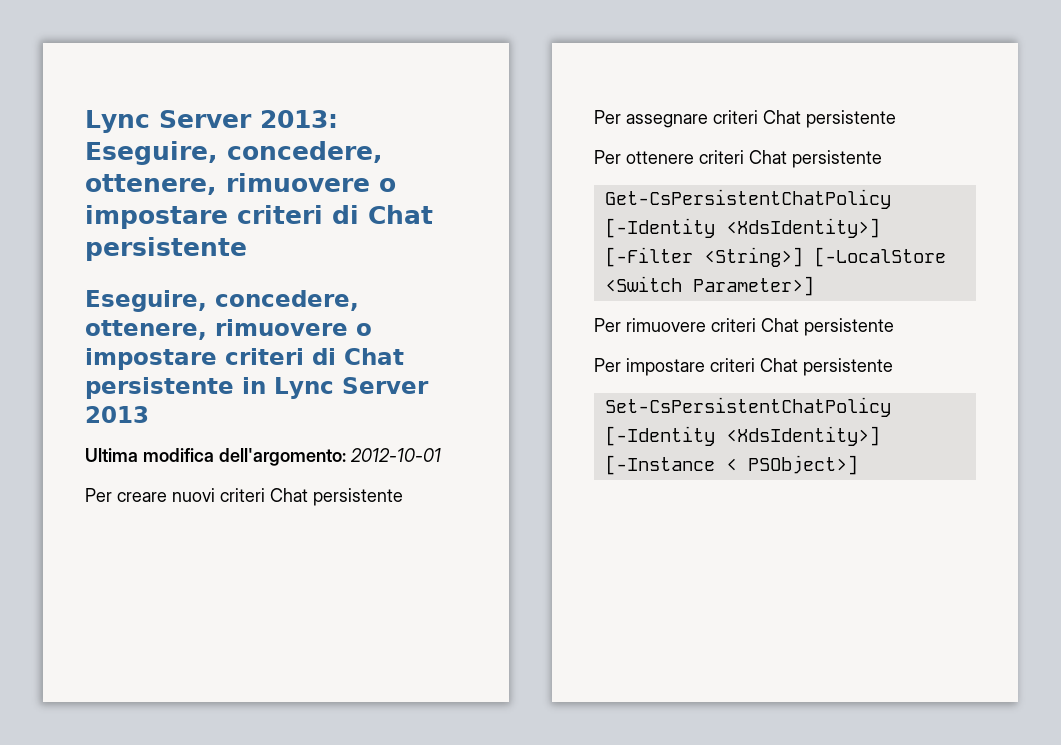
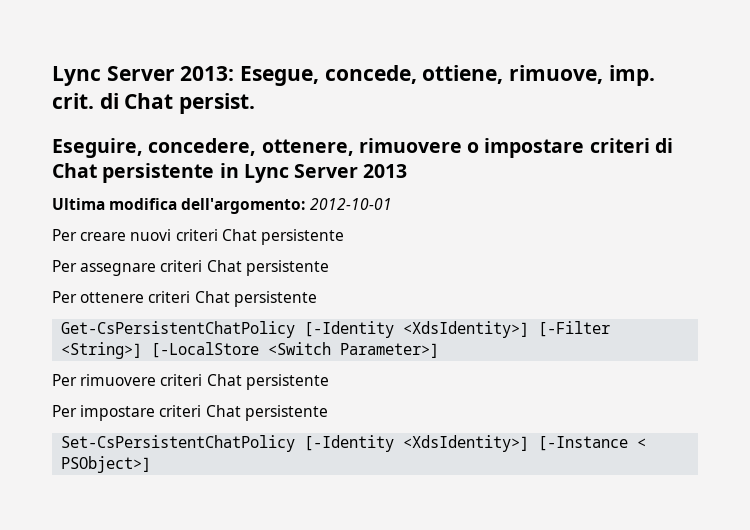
- Lync Server 2013: Eseguire, concedere, ottenere, rimuovere o impostare criteri di Chat persistente
+ Lync Server 2013: Esegue, concede, ottiene, rimuove, imp. crit. di Chat persist.

